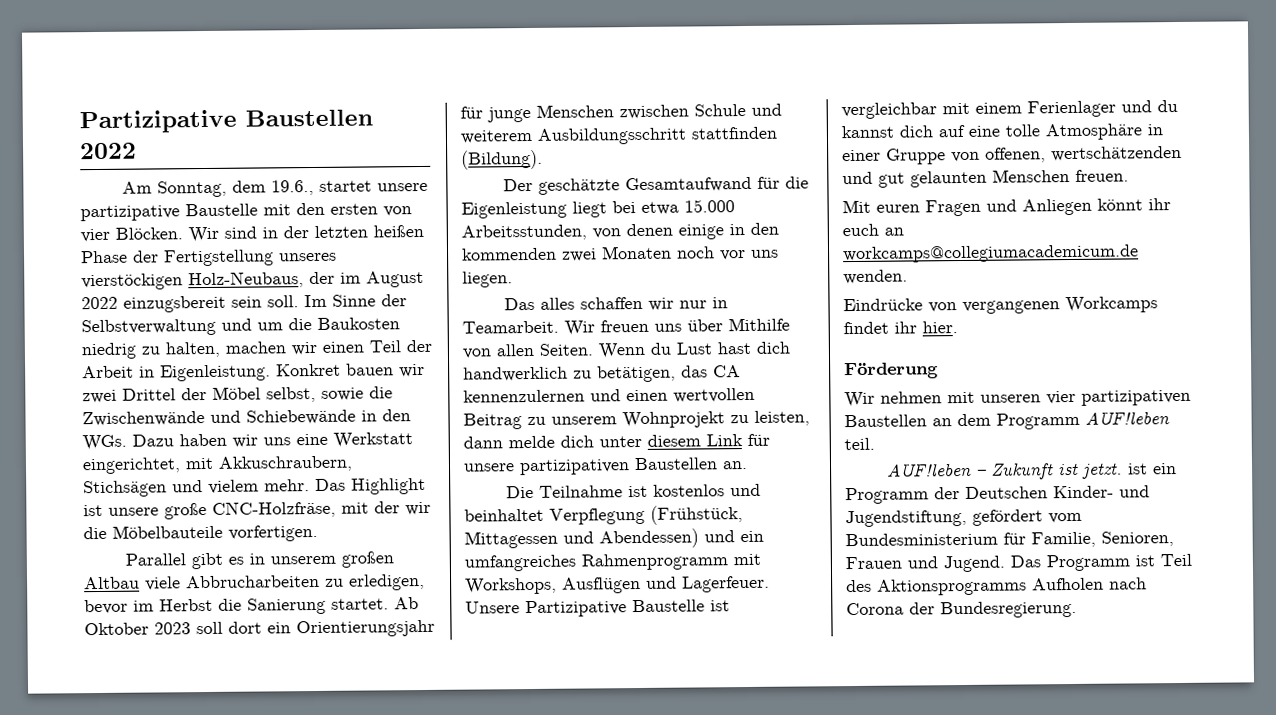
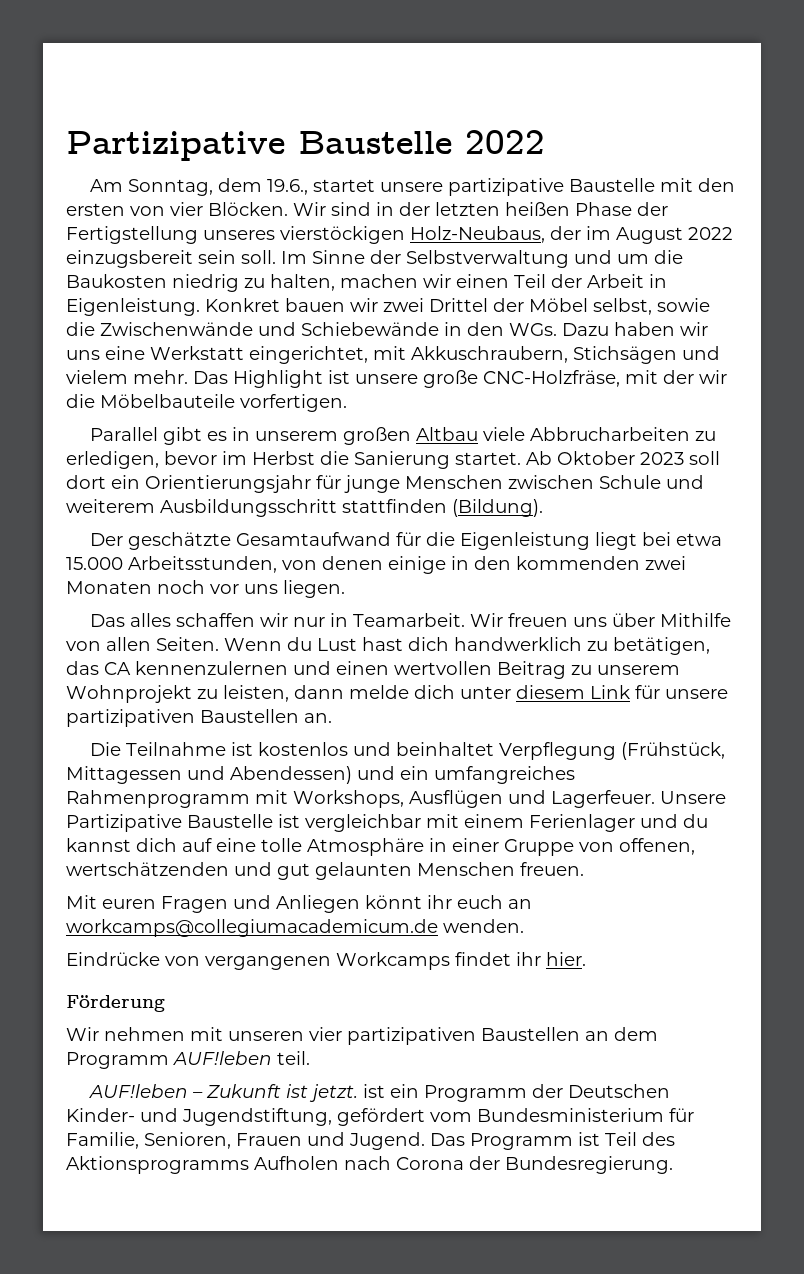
- Partizipative Baustellen 2022
+ Partizipative Baustelle 2022

